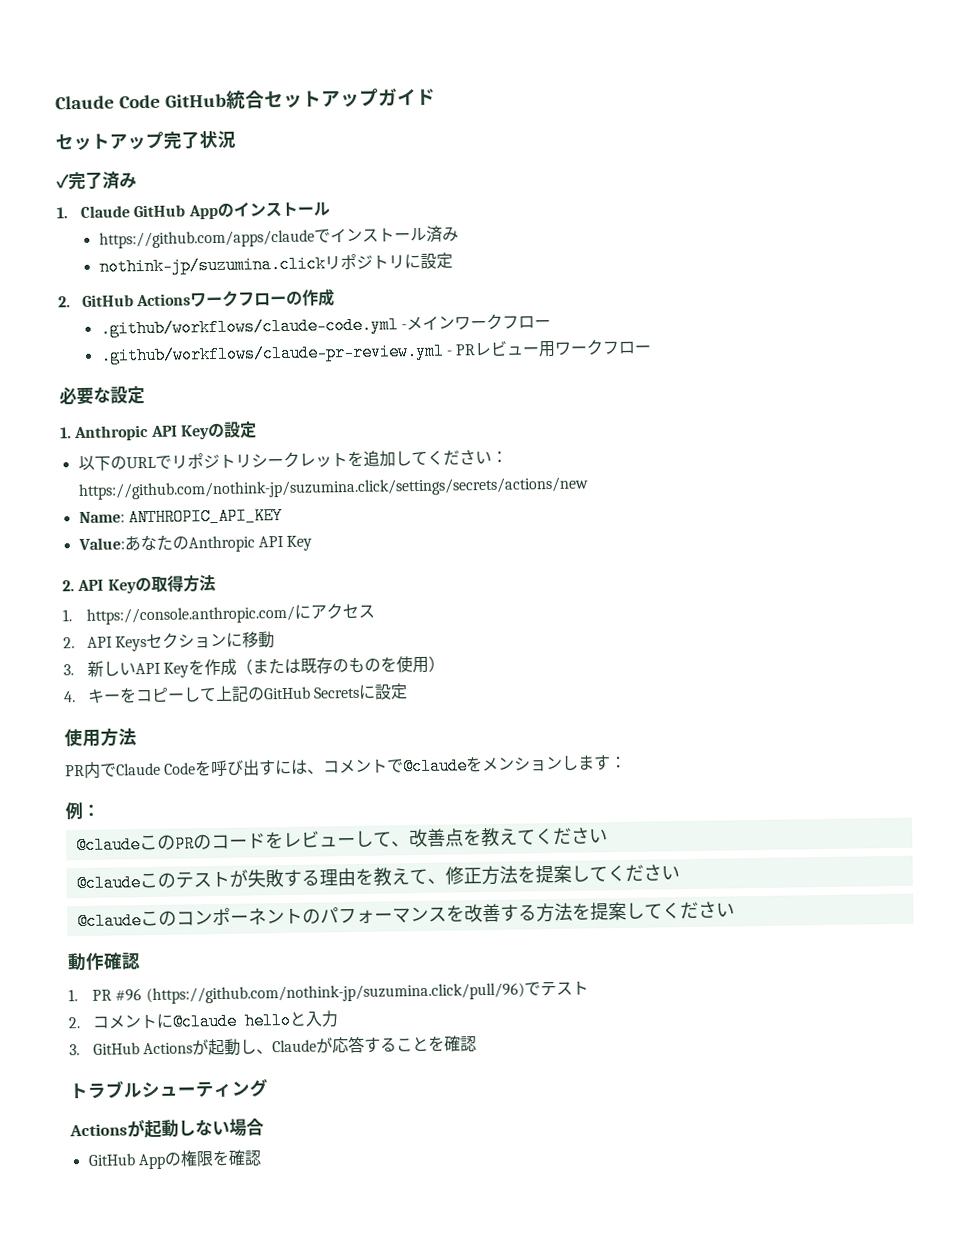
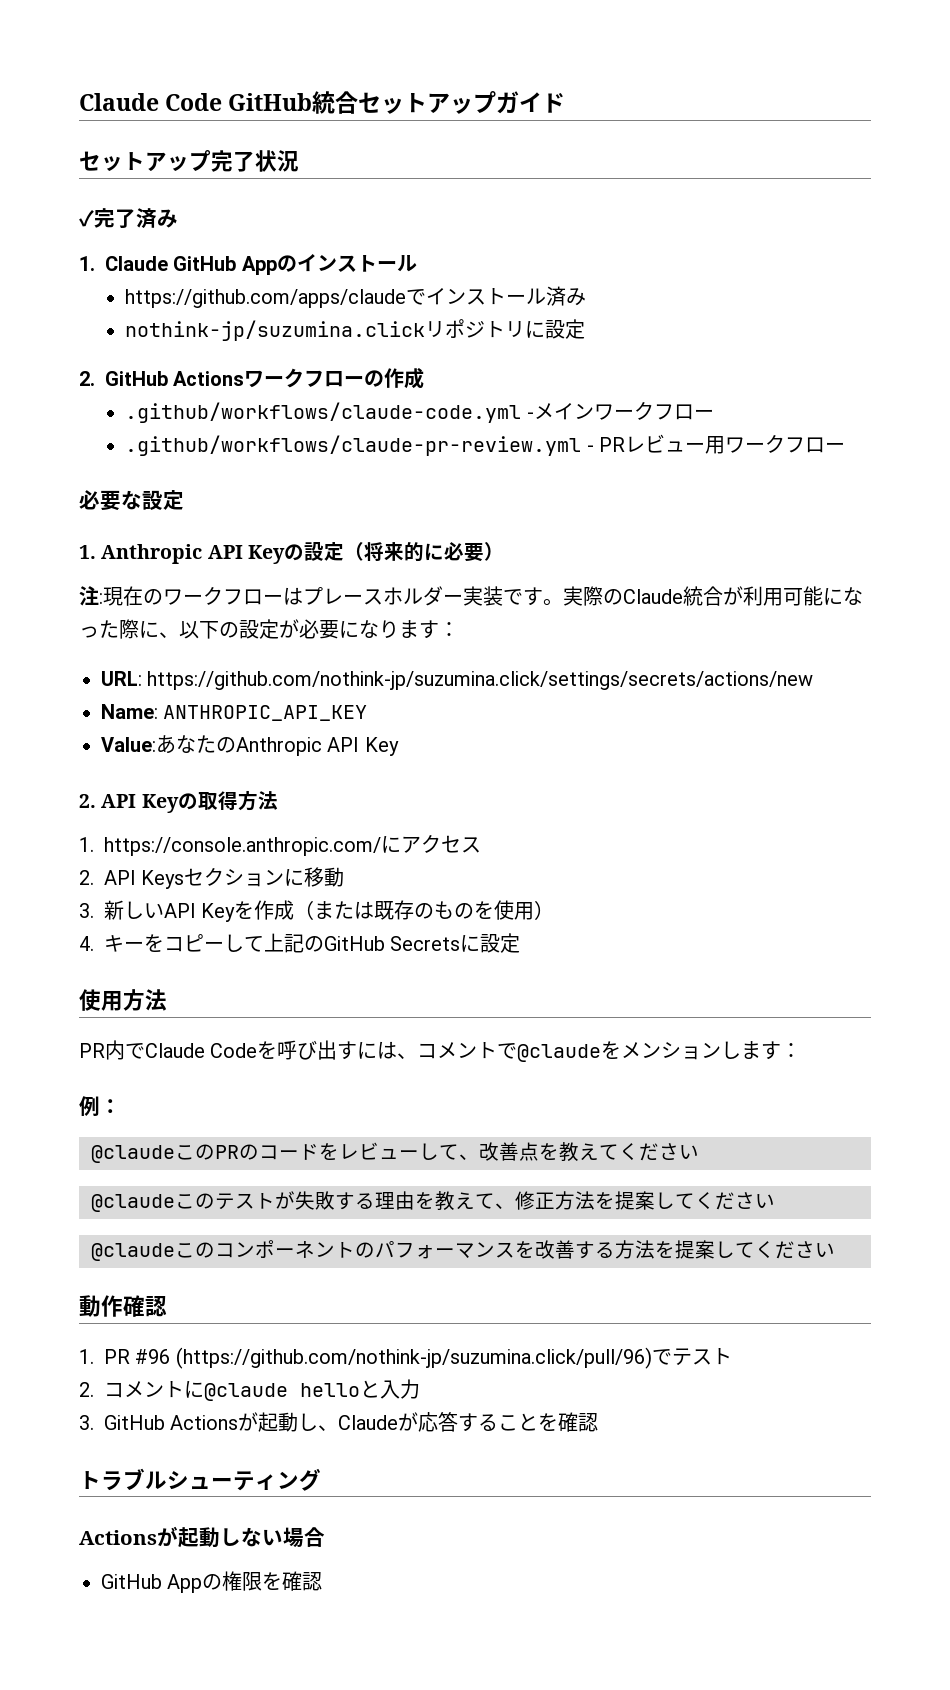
- 1. Anthropic API Keyの設定
- 以下のURLでリポジトリシークレットを追加してください：https://github.com/nothink-jp/suzumina.click/settings/secrets/actions/new
+ 1. Anthropic API Keyの設定（将来的に必要）
+ 注:現在のワークフローはプレースホルダー実装です。実際のClaude統合が利用可能になった際に、以下の設定が必要になります：
+ URL: https://github.com/nothink-jp/suzumina.click/settings/secrets/actions/new

